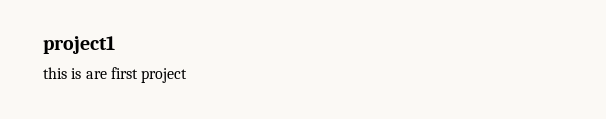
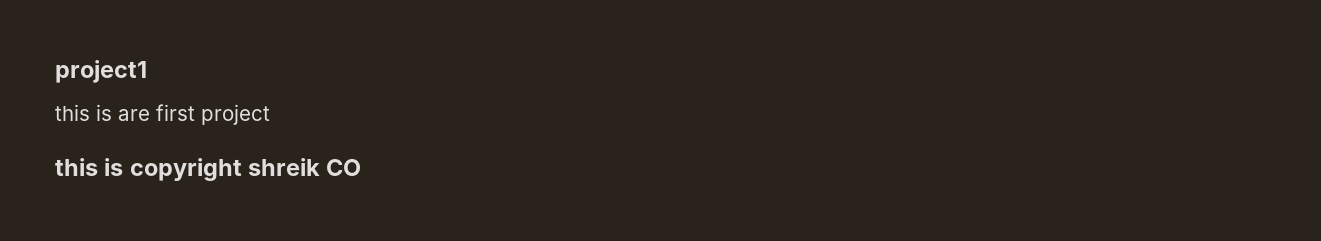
+ this is copyright shreik CO

